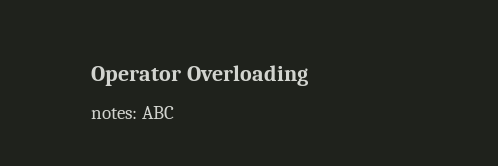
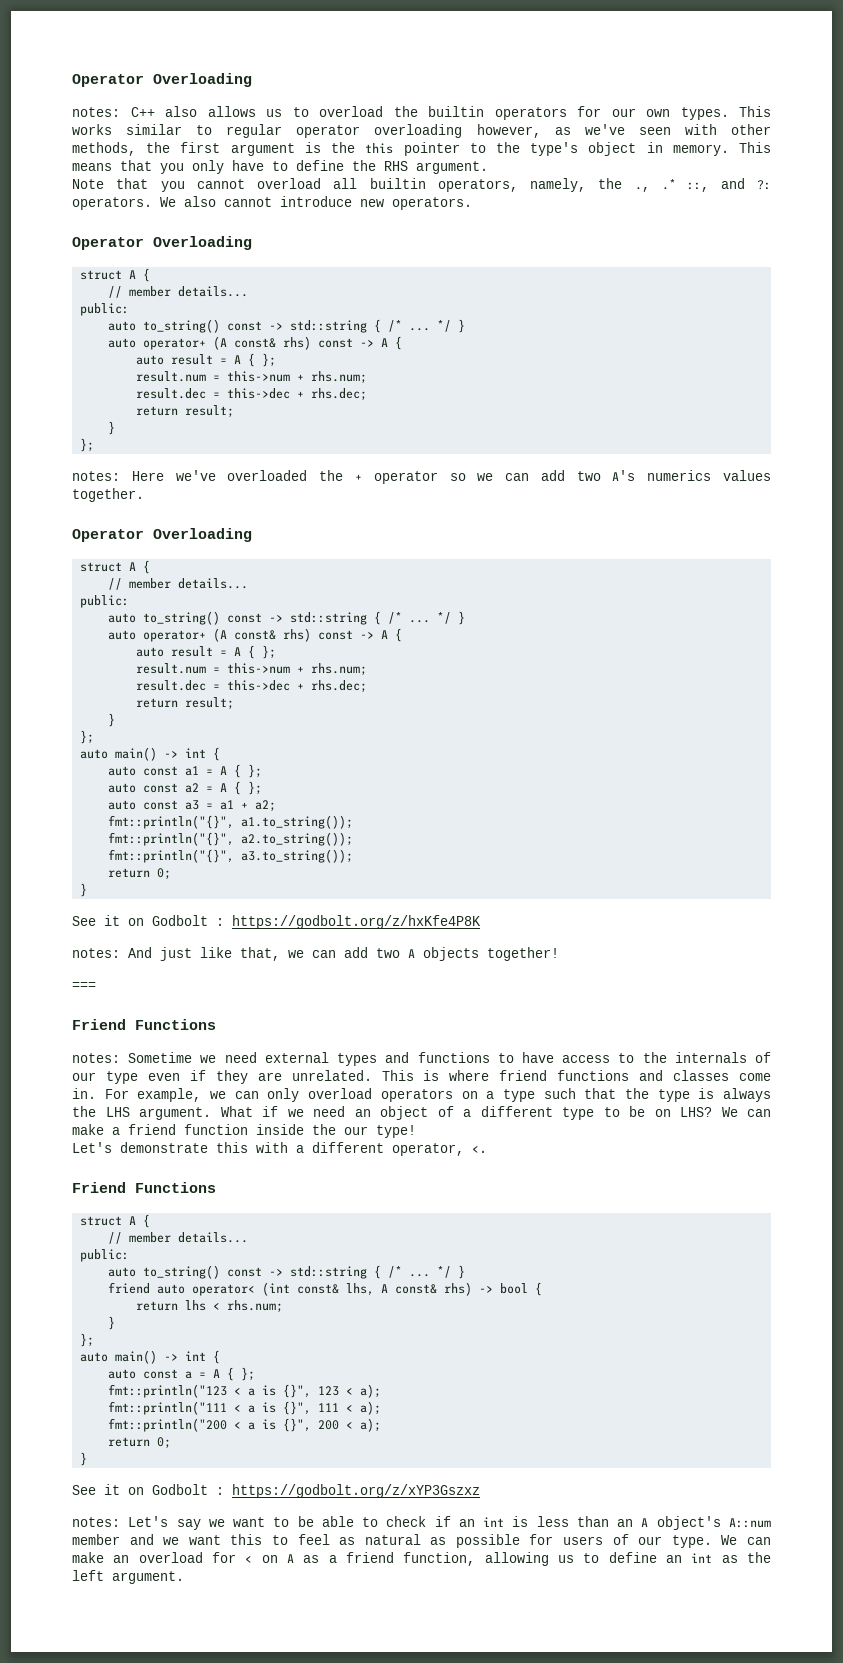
- notes: ABC
+ notes: C++ also allows us to overload the builtin operators for our own types. This works similar to regular operator overloading however, as we've seen with other methods, the first argument is the this pointer to the type's object in memory. This means that you only have to define the RHS argument.
+ Note that you cannot overload all builtin operators, namely, the ., .* ::, and ?: operators. We also cannot introduce new operators.
+ Operator Overloading
+ struct A {
+ // member details...
+ public:
+ auto to_string() const -> std::string { /* ... */ }
+ auto operator+ (A const& rhs) const -> A {
+ auto result = A { };
+ result.num = this->num + rhs.num;
+ result.dec = this->dec + rhs.dec;
+ return result;
+ }
+ };
+ notes: Here we've overloaded the + operator so we can add two A's numerics values together.
+ Operator Overloading
+ struct A {
+ // member details...
+ public:
+ auto to_string() const -> std::string { /* ... */ }
+ auto operator+ (A const& rhs) const -> A {
+ auto result = A { };
+ result.num = this->num + rhs.num;
+ result.dec = this->dec + rhs.dec;
+ return result;
+ }
+ };
+ auto main() -> int {
+ auto const a1 = A { };
+ auto const a2 = A { };
+ auto const a3 = a1 + a2;
+ fmt::println("{}", a1.to_string());
+ fmt::println("{}", a2.to_string());
+ fmt::println("{}", a3.to_string());
+ return 0;
+ }
+ See it on Godbolt : https://godbolt.org/z/hxKfe4P8K
+ notes: And just like that, we can add two A objects together!
+ ===
+ Friend Functions
+ notes: Sometime we need external types and functions to have access to the internals of our type even if they are unrelated. This is where friend functions and classes come in. For example, we can only overload operators on a type such that the type is always the LHS argument. What if we need an object of a different type to be on LHS? We can make a friend function inside the our type!
+ Let's demonstrate this with a different operator, <.
+ Friend Functions
+ struct A {
+ // member details...
+ public:
+ auto to_string() const -> std::string { /* ... */ }
+ friend auto operator< (int const& lhs, A const& rhs) -> bool {
+ return lhs < rhs.num;
+ }
+ };
+ auto main() -> int {
+ auto const a = A { };
+ fmt::println("123 < a is {}", 123 < a);
+ fmt::println("111 < a is {}", 111 < a);
+ fmt::println("200 < a is {}", 200 < a);
+ return 0;
+ }
+ See it on Godbolt : https://godbolt.org/z/xYP3Gszxz
+ notes: Let's say we want to be able to check if an int is less than an A object's A::num member and we want this to feel as natural as possible for users of our type. We can make an overload for < on A as a friend function, allowing us to define an int as the left argument.

